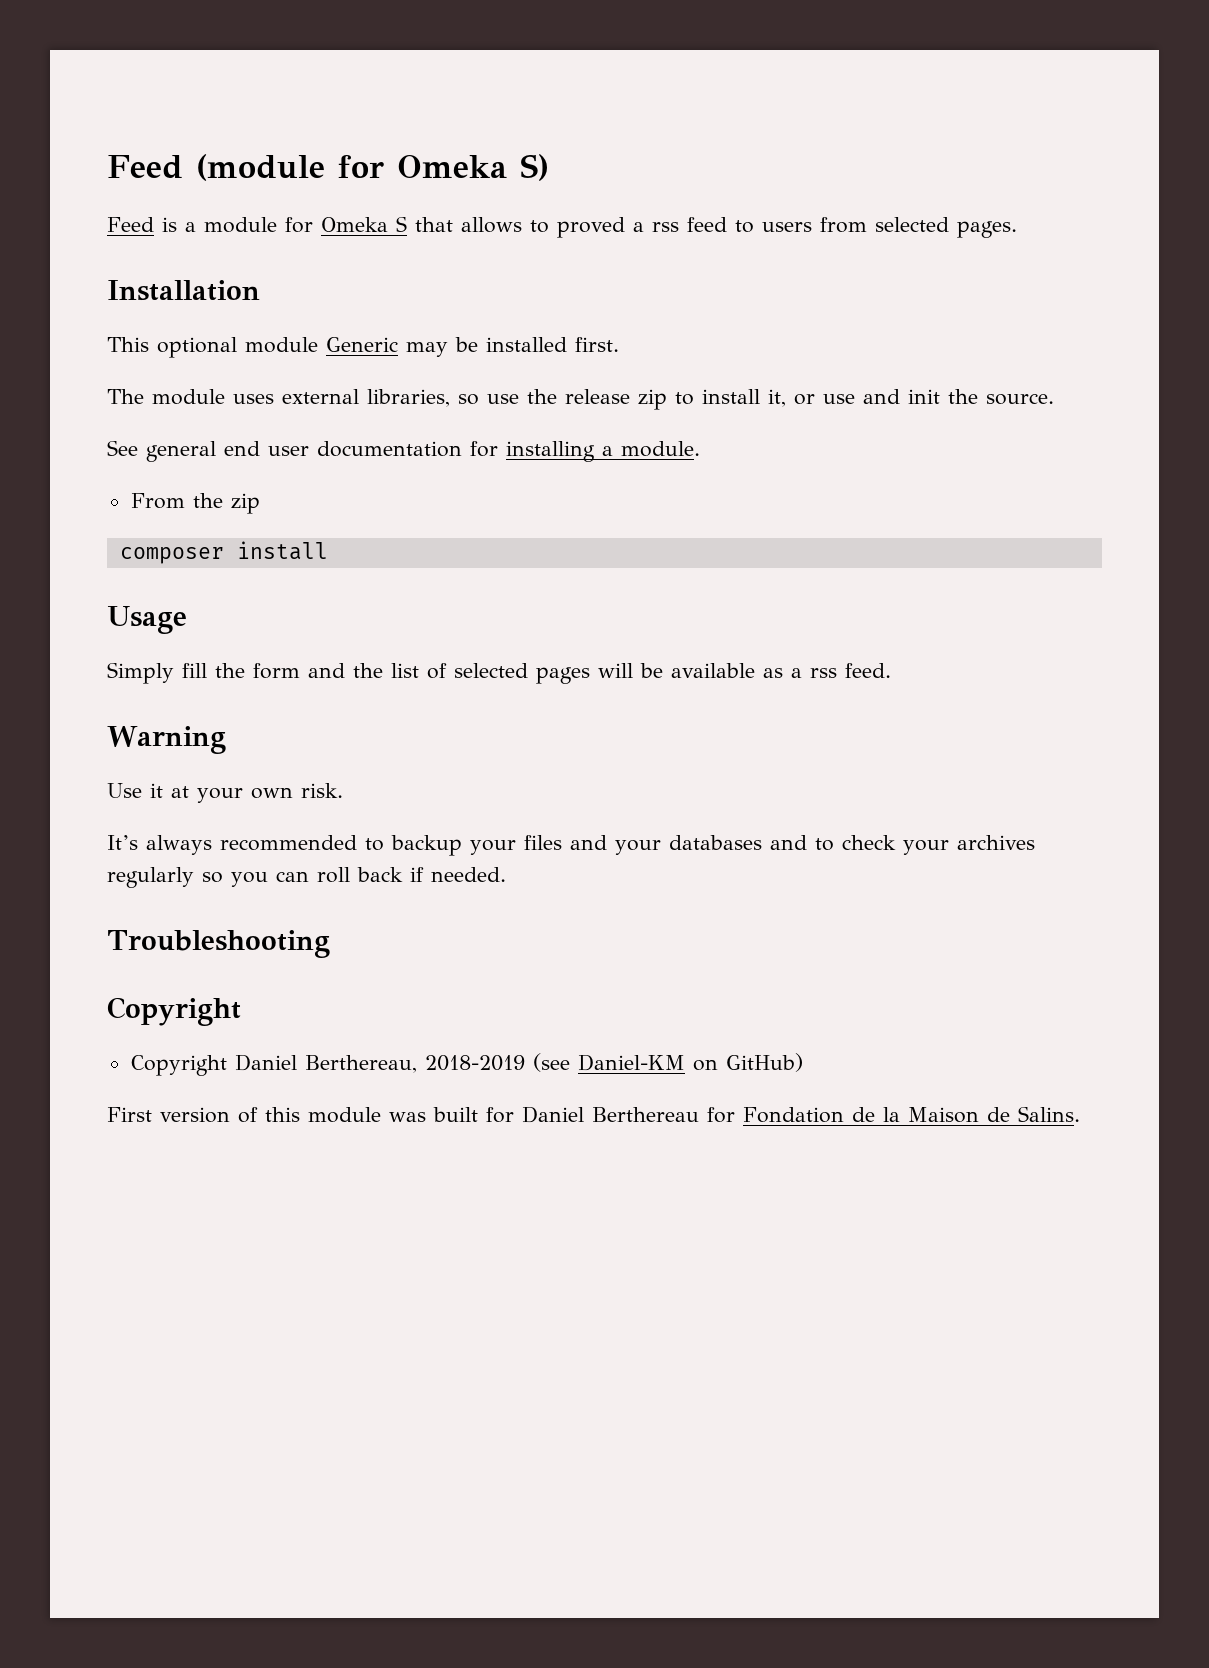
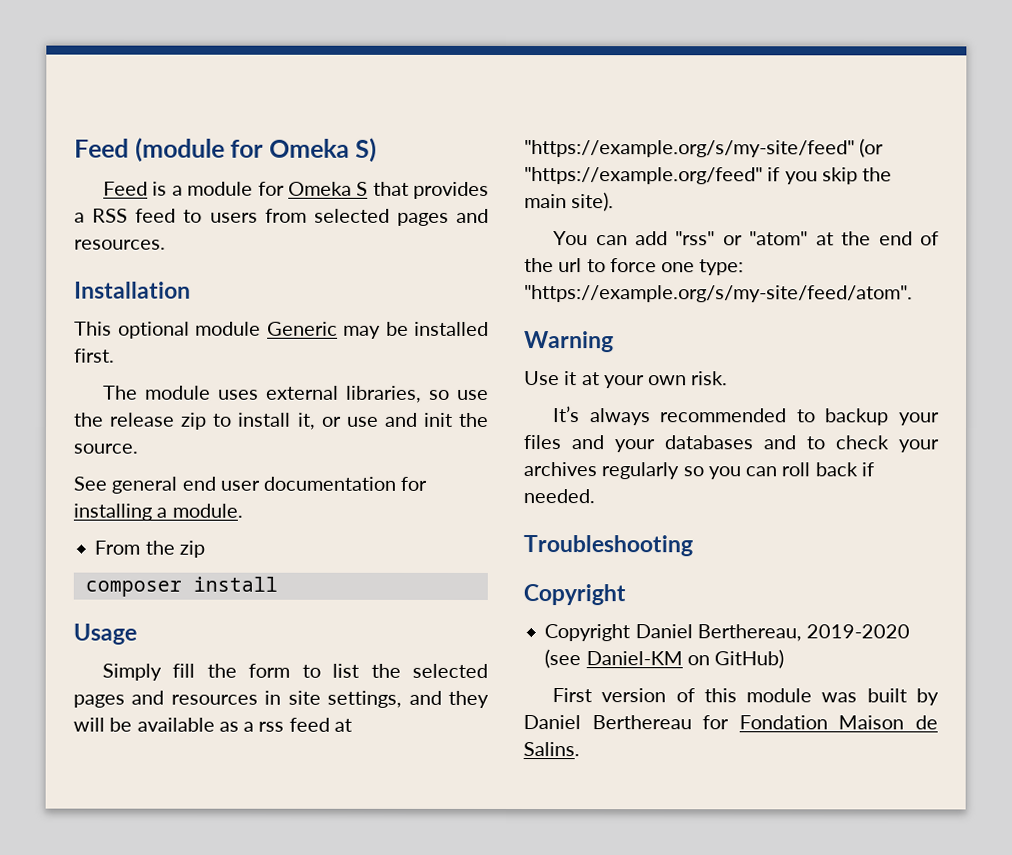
- Feed is a module for Omeka S that allows to proved a rss feed to users from selected pages.
+ Feed is a module for Omeka S that provides a RSS feed to users from selected pages and resources.
- Simply fill the form and the list of selected pages will be available as a rss feed.
+ Simply fill the form to list the selected pages and resources in site settings, and they will be available as a rss feed at "https://example.org/s/my-site/feed" (or "https://example.org/feed" if you skip the main site).
+ You can add "rss" or "atom" at the end of the url to force one type: "https://example.org/s/my-site/feed/atom".
- Copyright Daniel Berthereau, 2018-2019 (see Daniel-KM on GitHub)
+ Copyright Daniel Berthereau, 2019-2020 (see Daniel-KM on GitHub)
- First version of this module was built for Daniel Berthereau for Fondation de la Maison de Salins.
+ First version of this module was built by Daniel Berthereau for Fondation Maison de Salins.

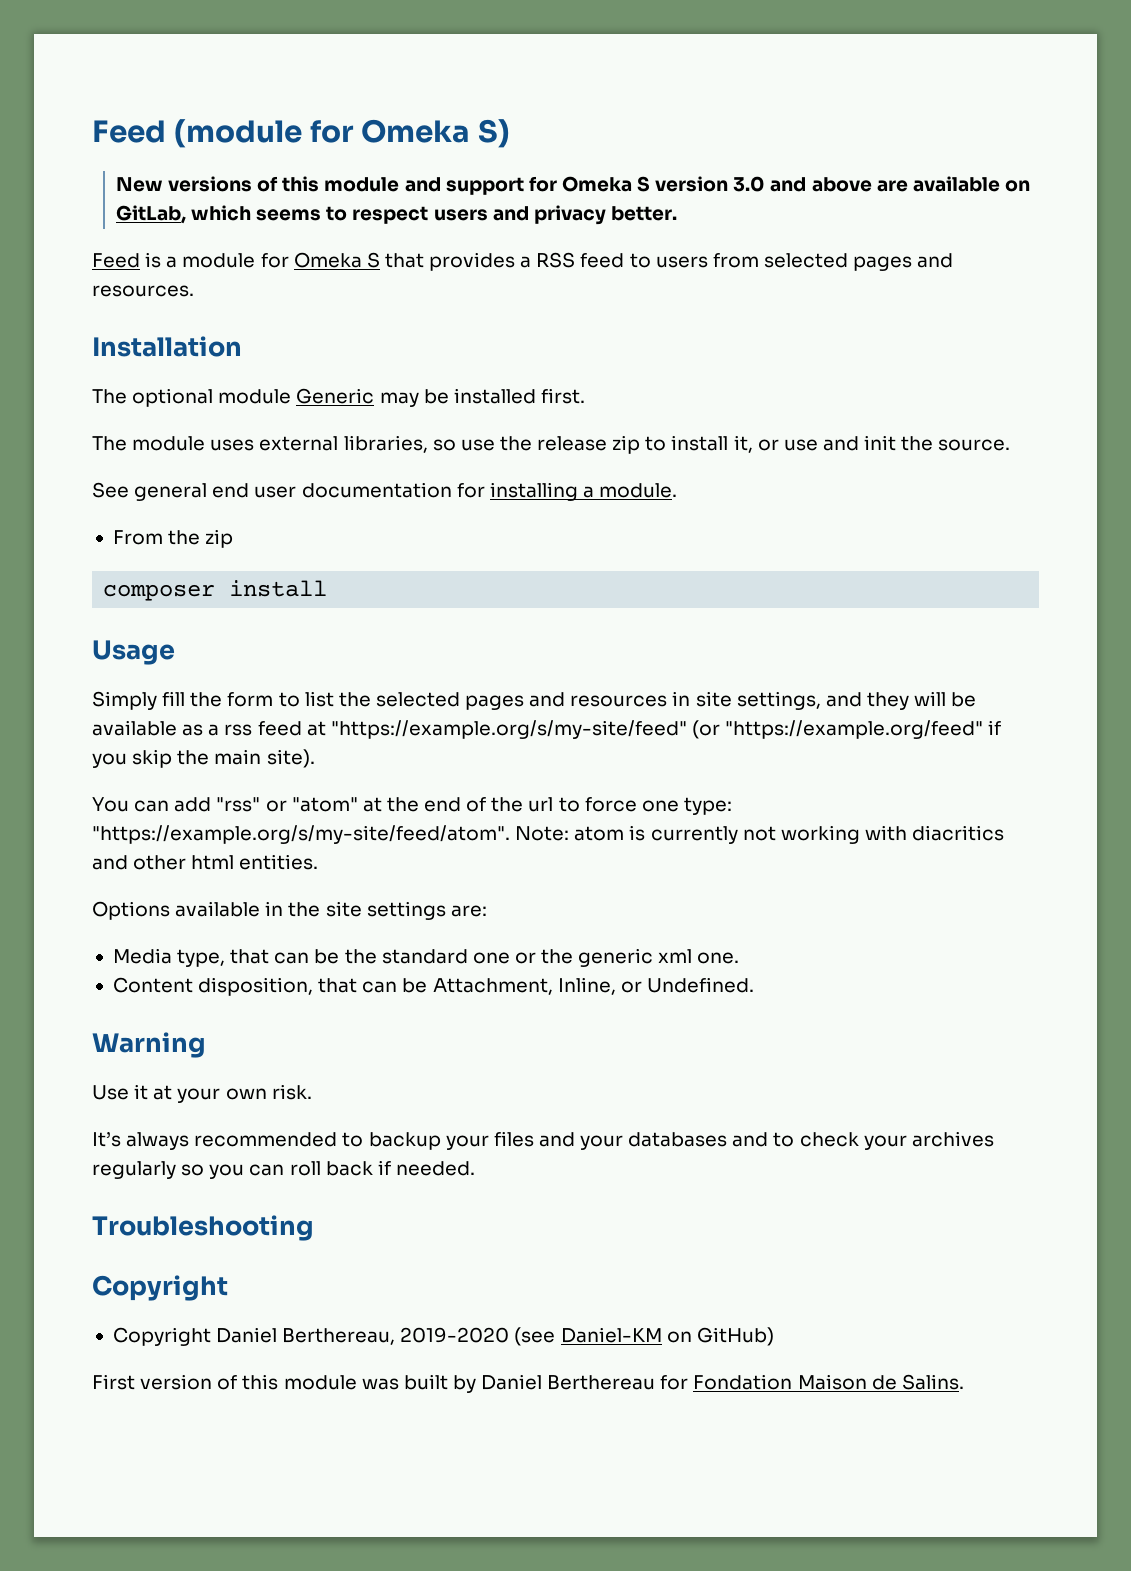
+ New versions of this module and support for Omeka S version 3.0 and above are available on GitLab, which seems to respect users and privacy better.
- This optional module Generic may be installed first.
+ The optional module Generic may be installed first.
- You can add "rss" or "atom" at the end of the url to force one type: "https://example.org/s/my-site/feed/atom".
+ You can add "rss" or "atom" at the end of the url to force one type: "https://example.org/s/my-site/feed/atom". Note: atom is currently not working with diacritics and other html entities.
+ Options available in the site settings are:
+ Media type, that can be the standard one or the generic xml one.
+ Content disposition, that can be Attachment, Inline, or Undefined.

